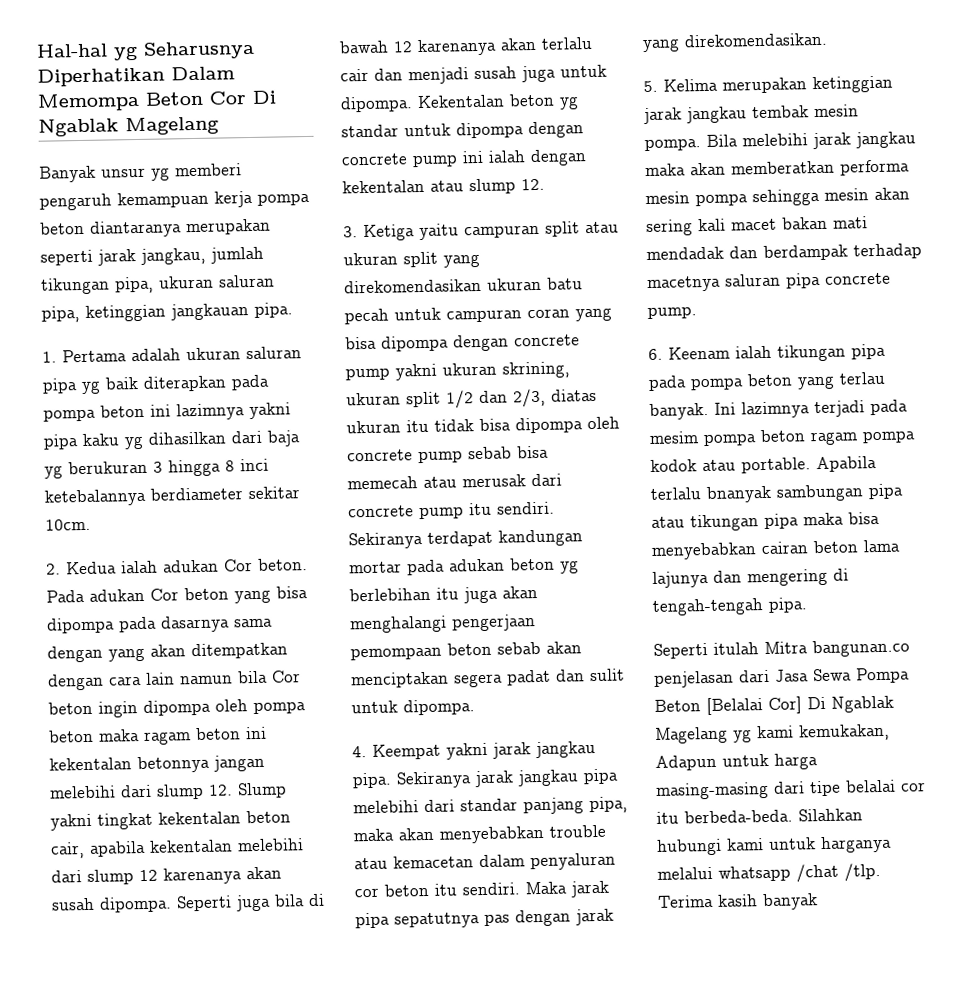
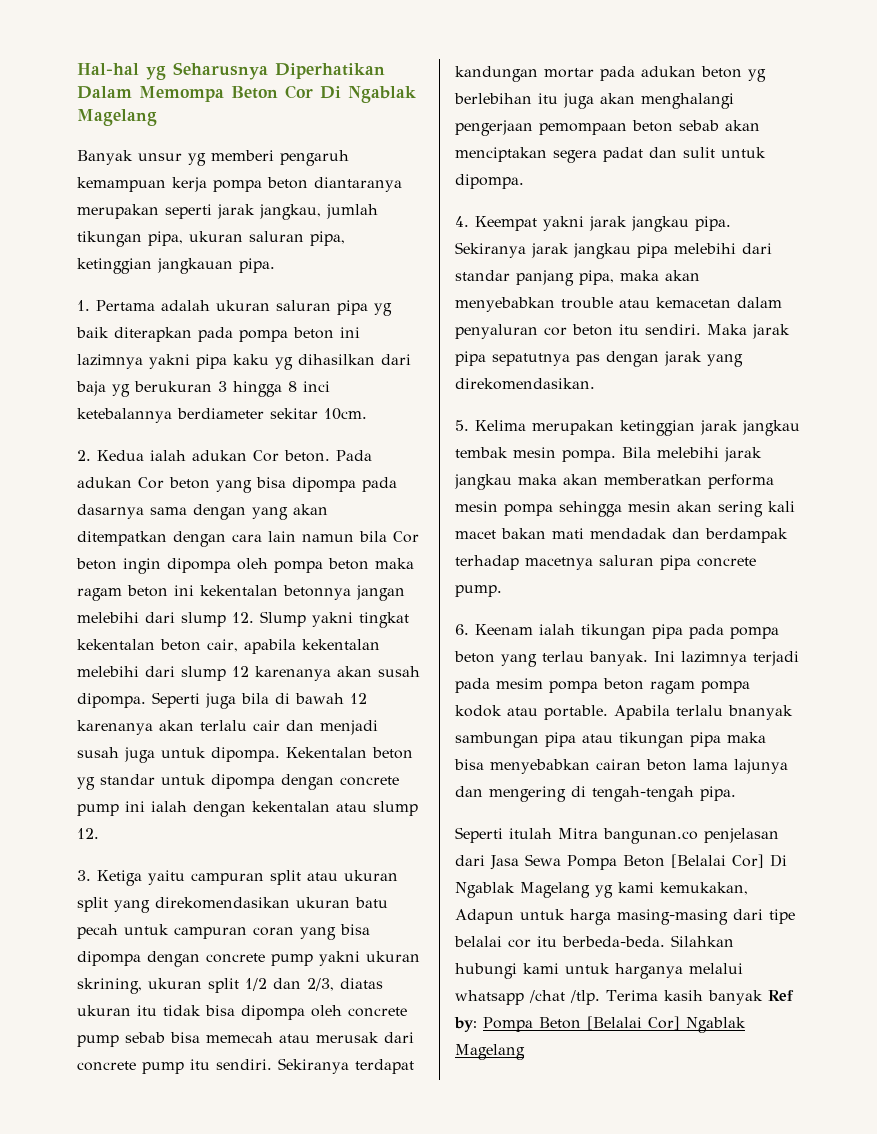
- Terima kasih banyak
+ Terima kasih banyak Ref by: Pompa Beton [Belalai Cor] Ngablak Magelang

